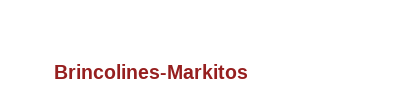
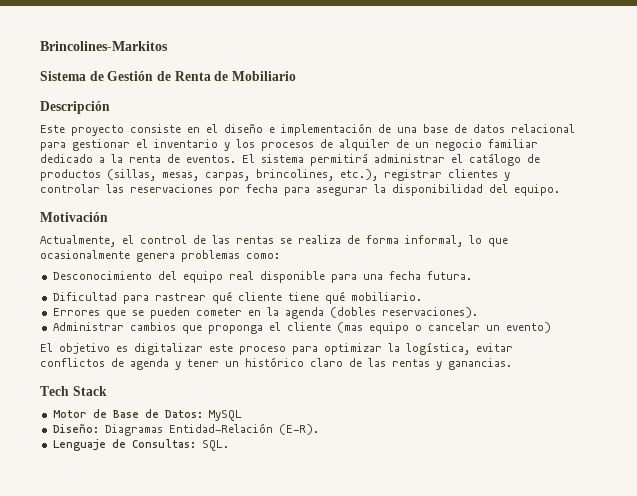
+ Sistema de Gestión de Renta de Mobiliario
+ Descripción
+ Este proyecto consiste en el diseño e implementación de una base de datos relacional para gestionar el inventario y los procesos de alquiler de un negocio familiar dedicado a la renta de eventos. El sistema permitirá administrar el catálogo de productos (sillas, mesas, carpas, brincolines, etc.), registrar clientes y controlar las reservaciones por fecha para asegurar la disponibilidad del equipo.
+ Motivación
+ Actualmente, el control de las rentas se realiza de forma informal, lo que ocasionalmente genera problemas como:
+ Desconocimiento del equipo real disponible para una fecha futura.
+ Dificultad para rastrear qué cliente tiene qué mobiliario.
+ Errores que se pueden cometer en la agenda (dobles reservaciones).
+ Administrar cambios que proponga el cliente (mas equipo o cancelar un evento)
+ El objetivo es digitalizar este proceso para optimizar la logística, evitar conflictos de agenda y tener un histórico claro de las rentas y ganancias.
+ Tech Stack
+ Motor de Base de Datos: MySQL
+ Diseño: Diagramas Entidad-Relación (E-R).
+ Lenguaje de Consultas: SQL.

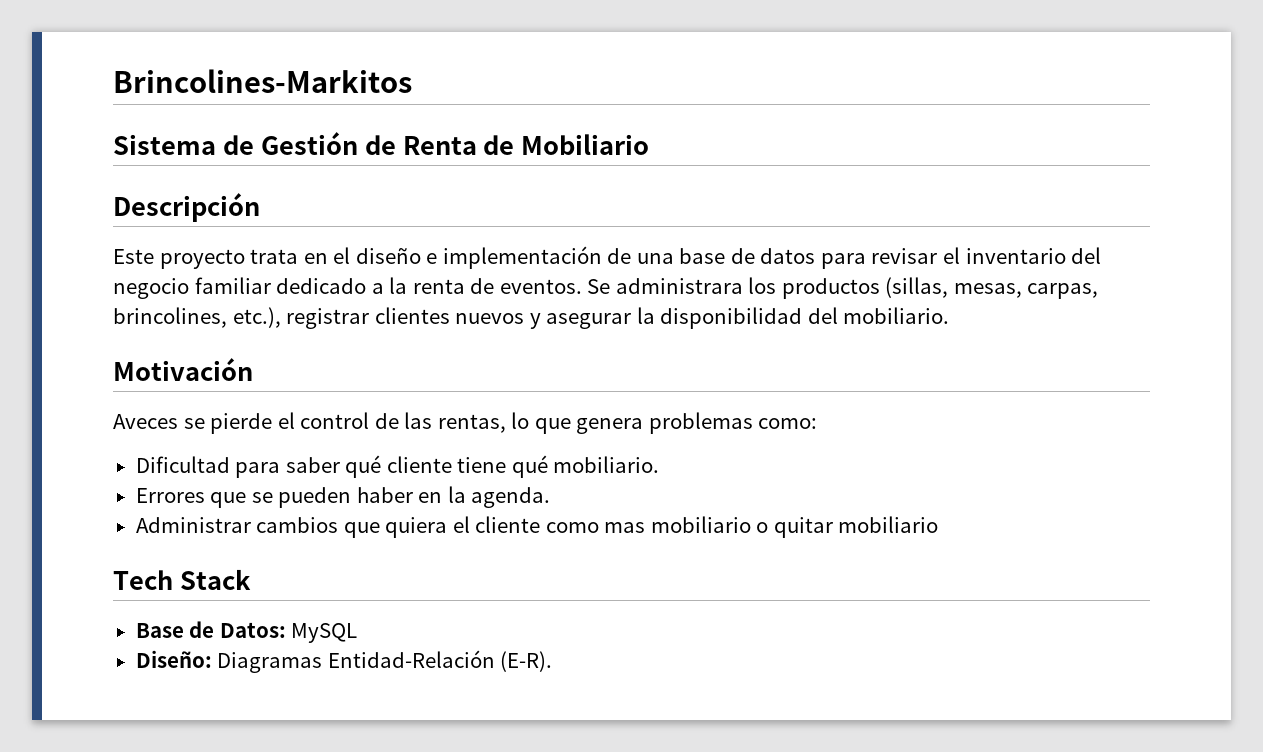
- Este proyecto consiste en el diseño e implementación de una base de datos relacional para gestionar el inventario y los procesos de alquiler de un negocio familiar dedicado a la renta de eventos.
+ Este proyecto trata en el diseño e implementación de una base de datos para revisar el inventario del negocio familiar dedicado a la renta de eventos.
- El sistema permitirá administrar el catálogo de productos (sillas, mesas, carpas, brincolines, etc.), registrar clientes y controlar las reservaciones por fecha para asegurar la disponibilidad del equipo.
+ Se administrara los productos (sillas, mesas, carpas, brincolines, etc.), registrar clientes nuevos y asegurar la disponibilidad del mobiliario.
- Actualmente, el control de las rentas se realiza de forma informal, lo que ocasionalmente genera problemas como:
+ Aveces se pierde el control de las rentas, lo que genera problemas como:
- Desconocimiento del equipo real disponible para una fecha futura.
- Dificultad para rastrear qué cliente tiene qué mobiliario.
+ Dificultad para saber qué cliente tiene qué mobiliario.
- Errores que se pueden cometer en la agenda (dobles reservaciones).
+ Errores que se pueden haber en la agenda.
- Administrar cambios que proponga el cliente (mas equipo o cancelar un evento)
- El objetivo es digitalizar este proceso para optimizar la logística, evitar conflictos de agenda y tener un histórico claro de las rentas y ganancias.
+ Administrar cambios que quiera el cliente como mas mobiliario o quitar mobiliario
- Motor de Base de Datos: MySQL
+ Base de Datos: MySQL
- Lenguaje de Consultas: SQL.

